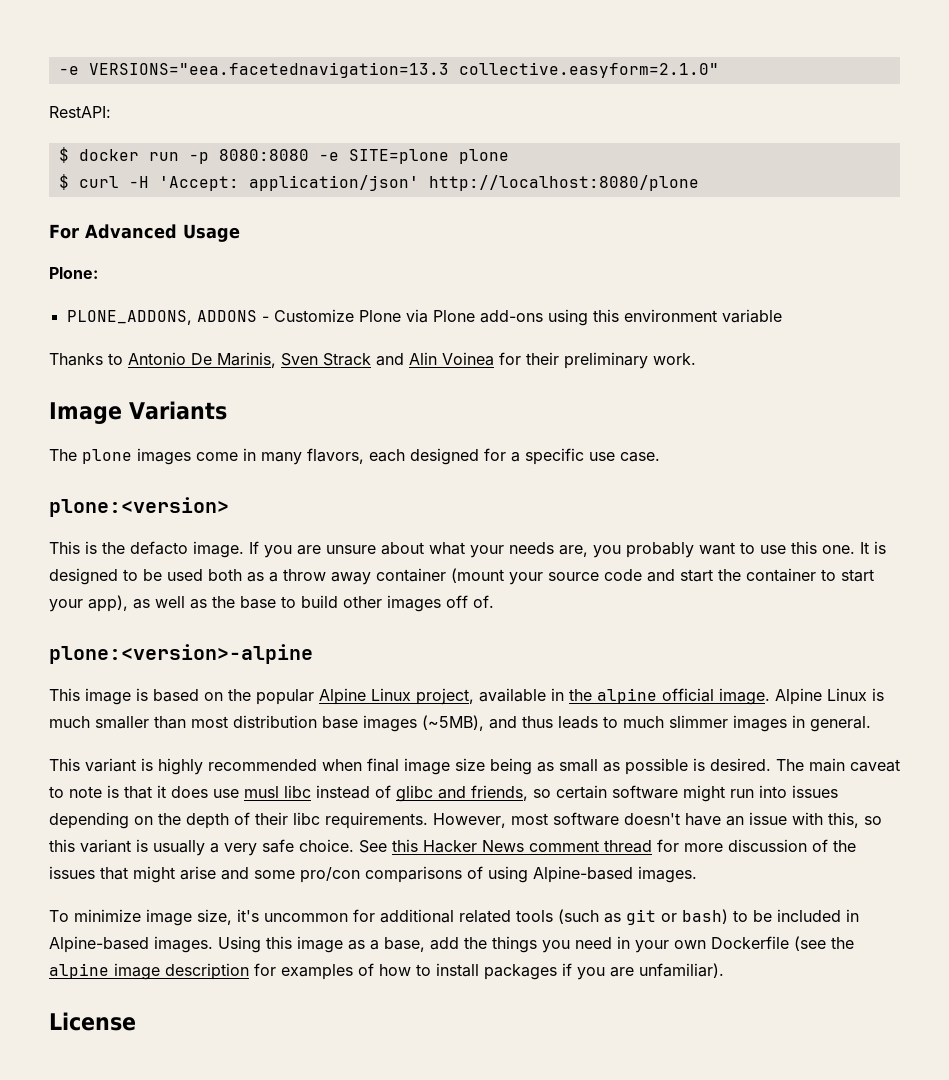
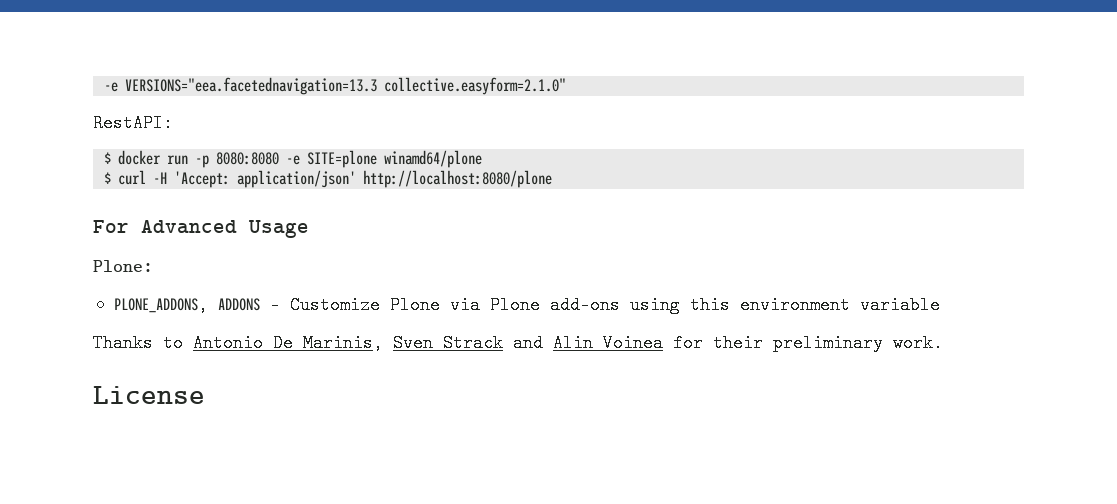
- $ docker run -p 8080:8080 -e SITE=plone plone
+ $ docker run -p 8080:8080 -e SITE=plone winamd64/plone
- Image Variants
- The plone images come in many flavors, each designed for a specific use case.
- plone:<version>
- This is the defacto image. If you are unsure about what your needs are, you probably want to use this one. It is designed to be used both as a throw away container (mount your source code and start the container to start your app), as well as the base to build other images off of.
- plone:<version>-alpine
- This image is based on the popular Alpine Linux project, available in the alpine official image. Alpine Linux is much smaller than most distribution base images (~5MB), and thus leads to much slimmer images in general.
- This variant is highly recommended when final image size being as small as possible is desired. The main caveat to note is that it does use musl libc instead of glibc and friends, so certain software might run into issues depending on the depth of their libc requirements. However, most software doesn't have an issue with this, so this variant is usually a very safe choice. See this Hacker News comment thread for more discussion of the issues that might arise and some pro/con comparisons of using Alpine-based images.
- To minimize image size, it's uncommon for additional related tools (such as git or bash) to be included in Alpine-based images. Using this image as a base, add the things you need in your own Dockerfile (see the alpine image description for examples of how to install packages if you are unfamiliar).

